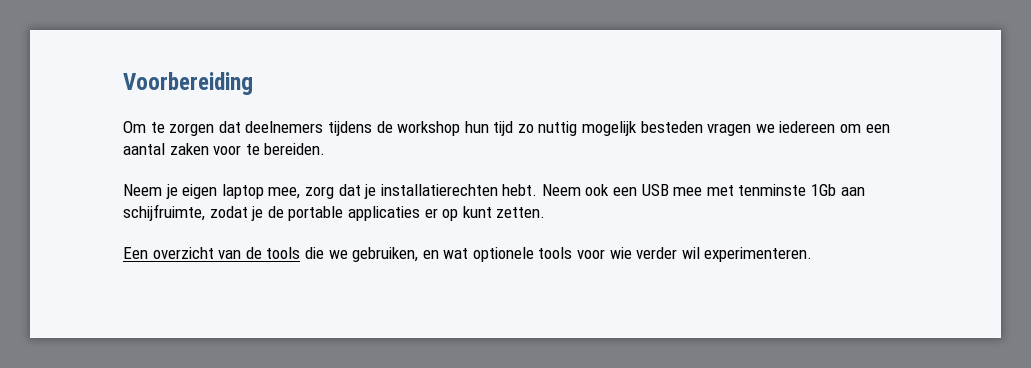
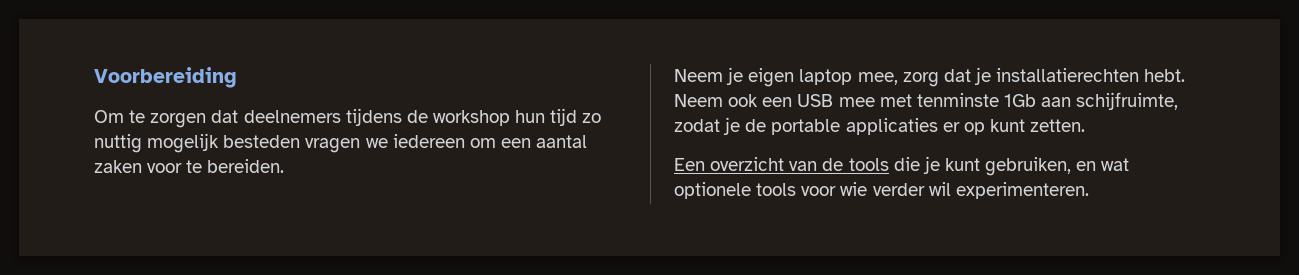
- Een overzicht van de tools die we gebruiken, en wat optionele tools voor wie verder wil experimenteren.
+ Een overzicht van de tools die je kunt gebruiken, en wat optionele tools voor wie verder wil experimenteren.

